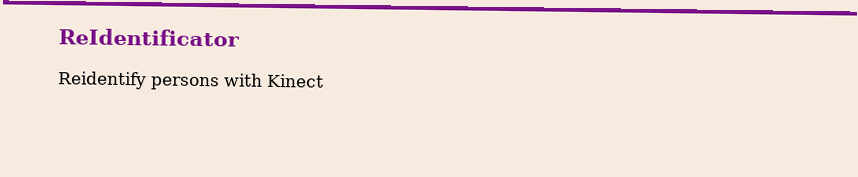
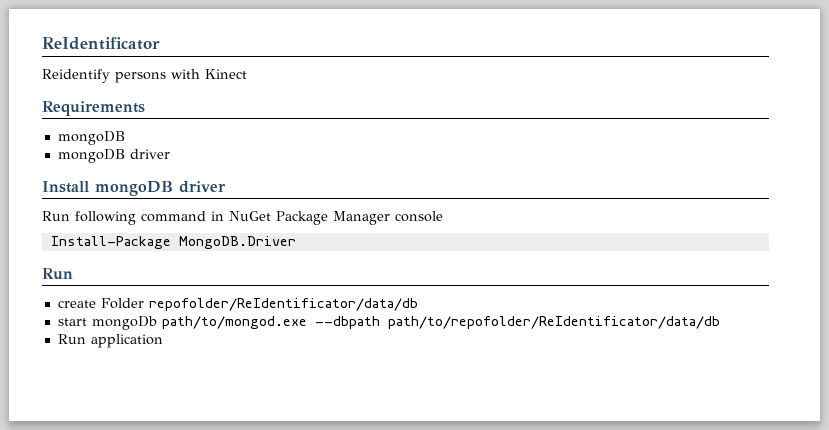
+ Requirements
+ mongoDB
+ mongoDB driver
+ Install mongoDB driver
+ Run following command in NuGet Package Manager console
+ Install-Package MongoDB.Driver
+ Run
+ create Folder repofolder/ReIdentificator/data/db
+ start mongoDb path/to/mongod.exe --dbpath path/to/repofolder/ReIdentificator/data/db
+ Run application

